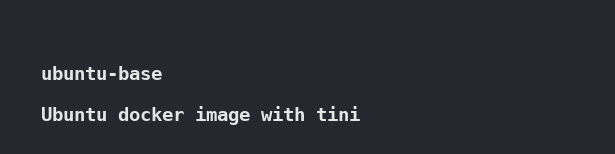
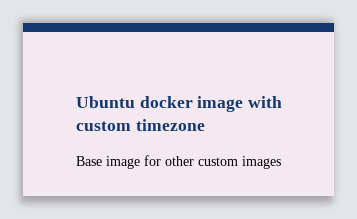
- ubuntu-base
- Ubuntu docker image with tini
+ Ubuntu docker image with custom timezone
+ Base image for other custom images

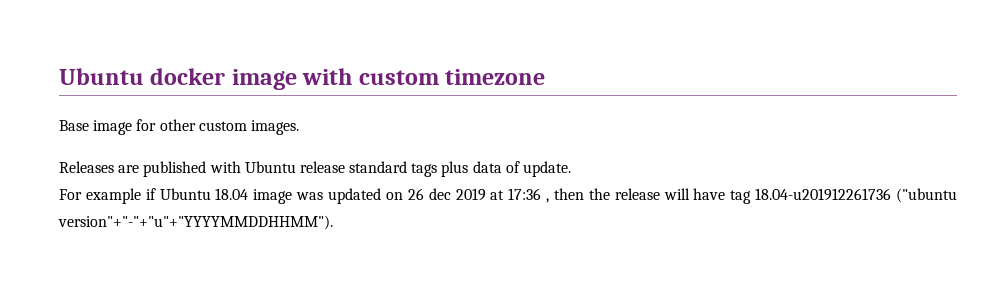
- Base image for other custom images
+ Base image for other custom images.
+ Releases are published with Ubuntu release standard tags plus data of update.
+ For example if Ubuntu 18.04 image was updated on 26 dec 2019 at 17:36 , then the release will have tag 18.04-u201912261736 ("ubuntu version"+"-"+"u"+"YYYYMMDDHHMM").

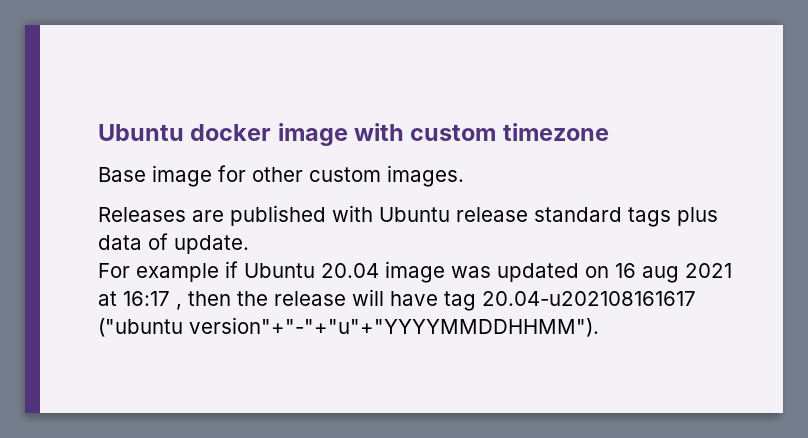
- For example if Ubuntu 18.04 image was updated on 26 dec 2019 at 17:36 , then the release will have tag 18.04-u201912261736 ("ubuntu version"+"-"+"u"+"YYYYMMDDHHMM").
+ For example if Ubuntu 20.04 image was updated on 16 aug 2021 at 16:17 , then the release will have tag 20.04-u202108161617 ("ubuntu version"+"-"+"u"+"YYYYMMDDHHMM").

